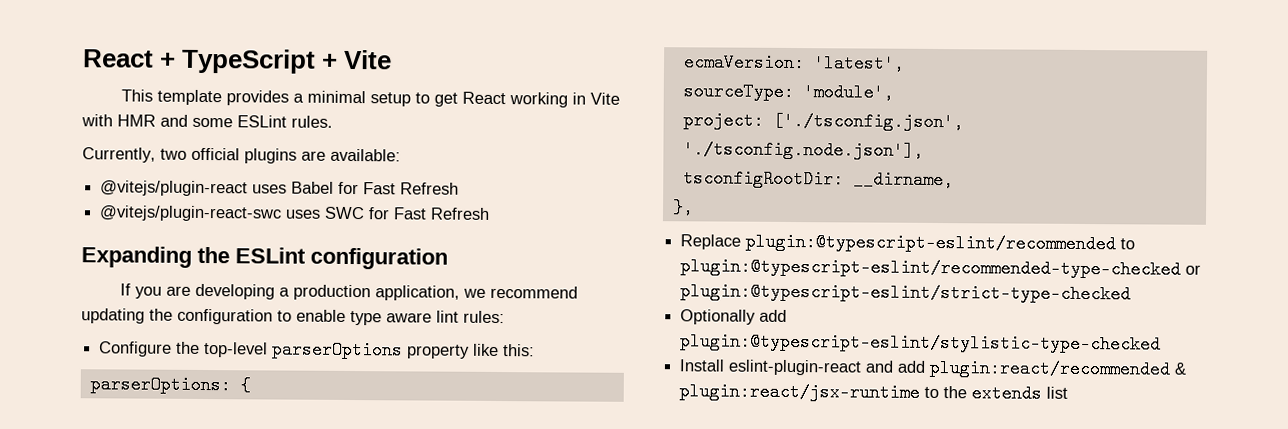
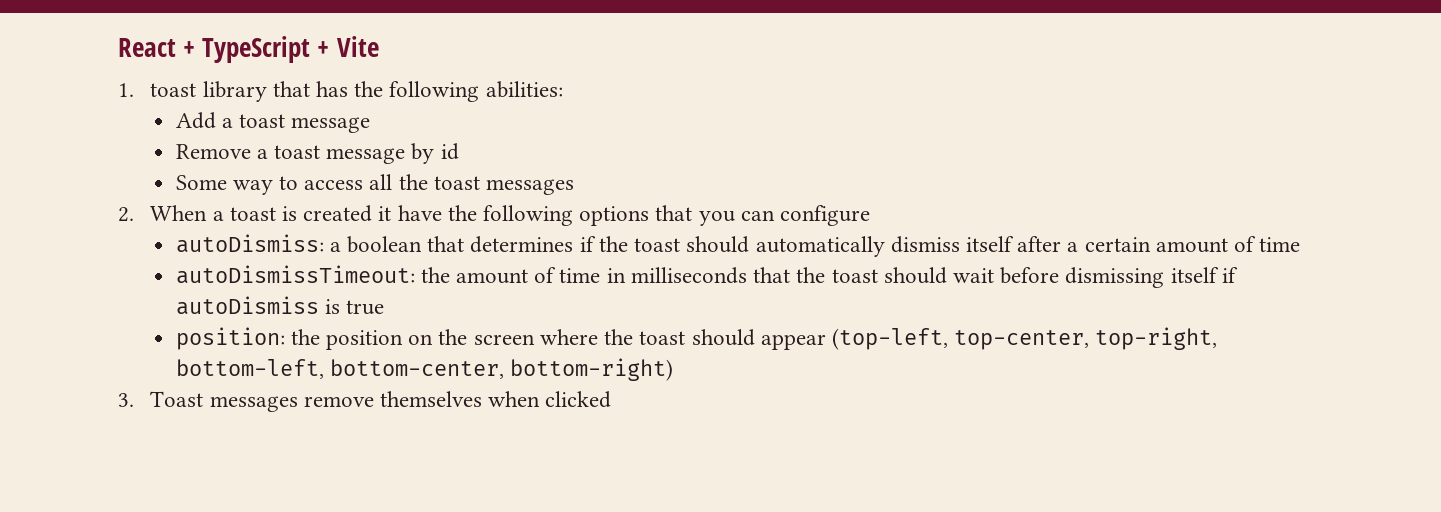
- This template provides a minimal setup to get React working in Vite with HMR and some ESLint rules.
- Currently, two official plugins are available:
- @vitejs/plugin-react uses Babel for Fast Refresh
- @vitejs/plugin-react-swc uses SWC for Fast Refresh
- Expanding the ESLint configuration
- If you are developing a production application, we recommend updating the configuration to enable type aware lint rules:
- Configure the top-level parserOptions property like this:
- parserOptions: {
- ecmaVersion: 'latest',
- sourceType: 'module',
- project: ['./tsconfig.json', './tsconfig.node.json'],
- tsconfigRootDir: __dirname,
- },
- Replace plugin:@typescript-eslint/recommended to plugin:@typescript-eslint/recommended-type-checked or plugin:@typescript-eslint/strict-type-checked
- Optionally add plugin:@typescript-eslint/stylistic-type-checked
- Install eslint-plugin-react and add plugin:react/recommended & plugin:react/jsx-runtime to the extends list
+ 1. toast library that has the following abilities:
+ Add a toast message
+ Remove a toast message by id
+ Some way to access all the toast messages
+ 2. When a toast is created it have the following options that you can configure
+ autoDismiss: a boolean that determines if the toast should automatically dismiss itself after a certain amount of time
+ autoDismissTimeout: the amount of time in milliseconds that the toast should wait before dismissing itself if autoDismiss is true
+ position: the position on the screen where the toast should appear (top-left, top-center, top-right, bottom-left, bottom-center, bottom-right)
+ 3. Toast messages remove themselves when clicked

